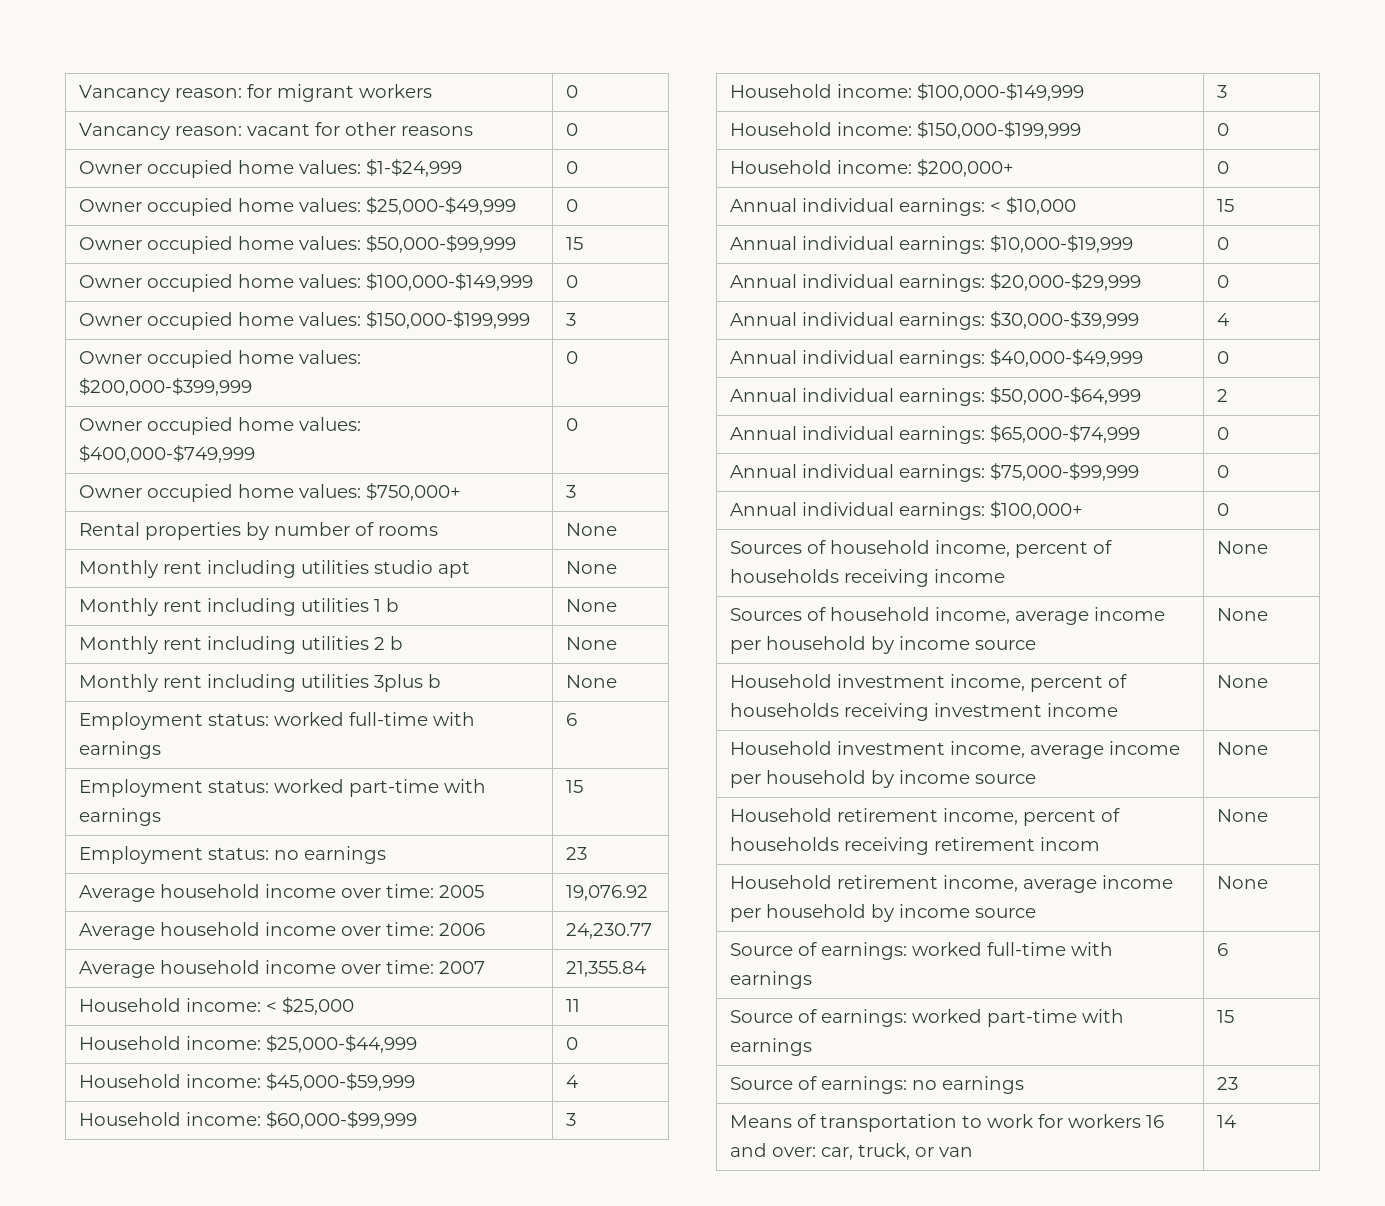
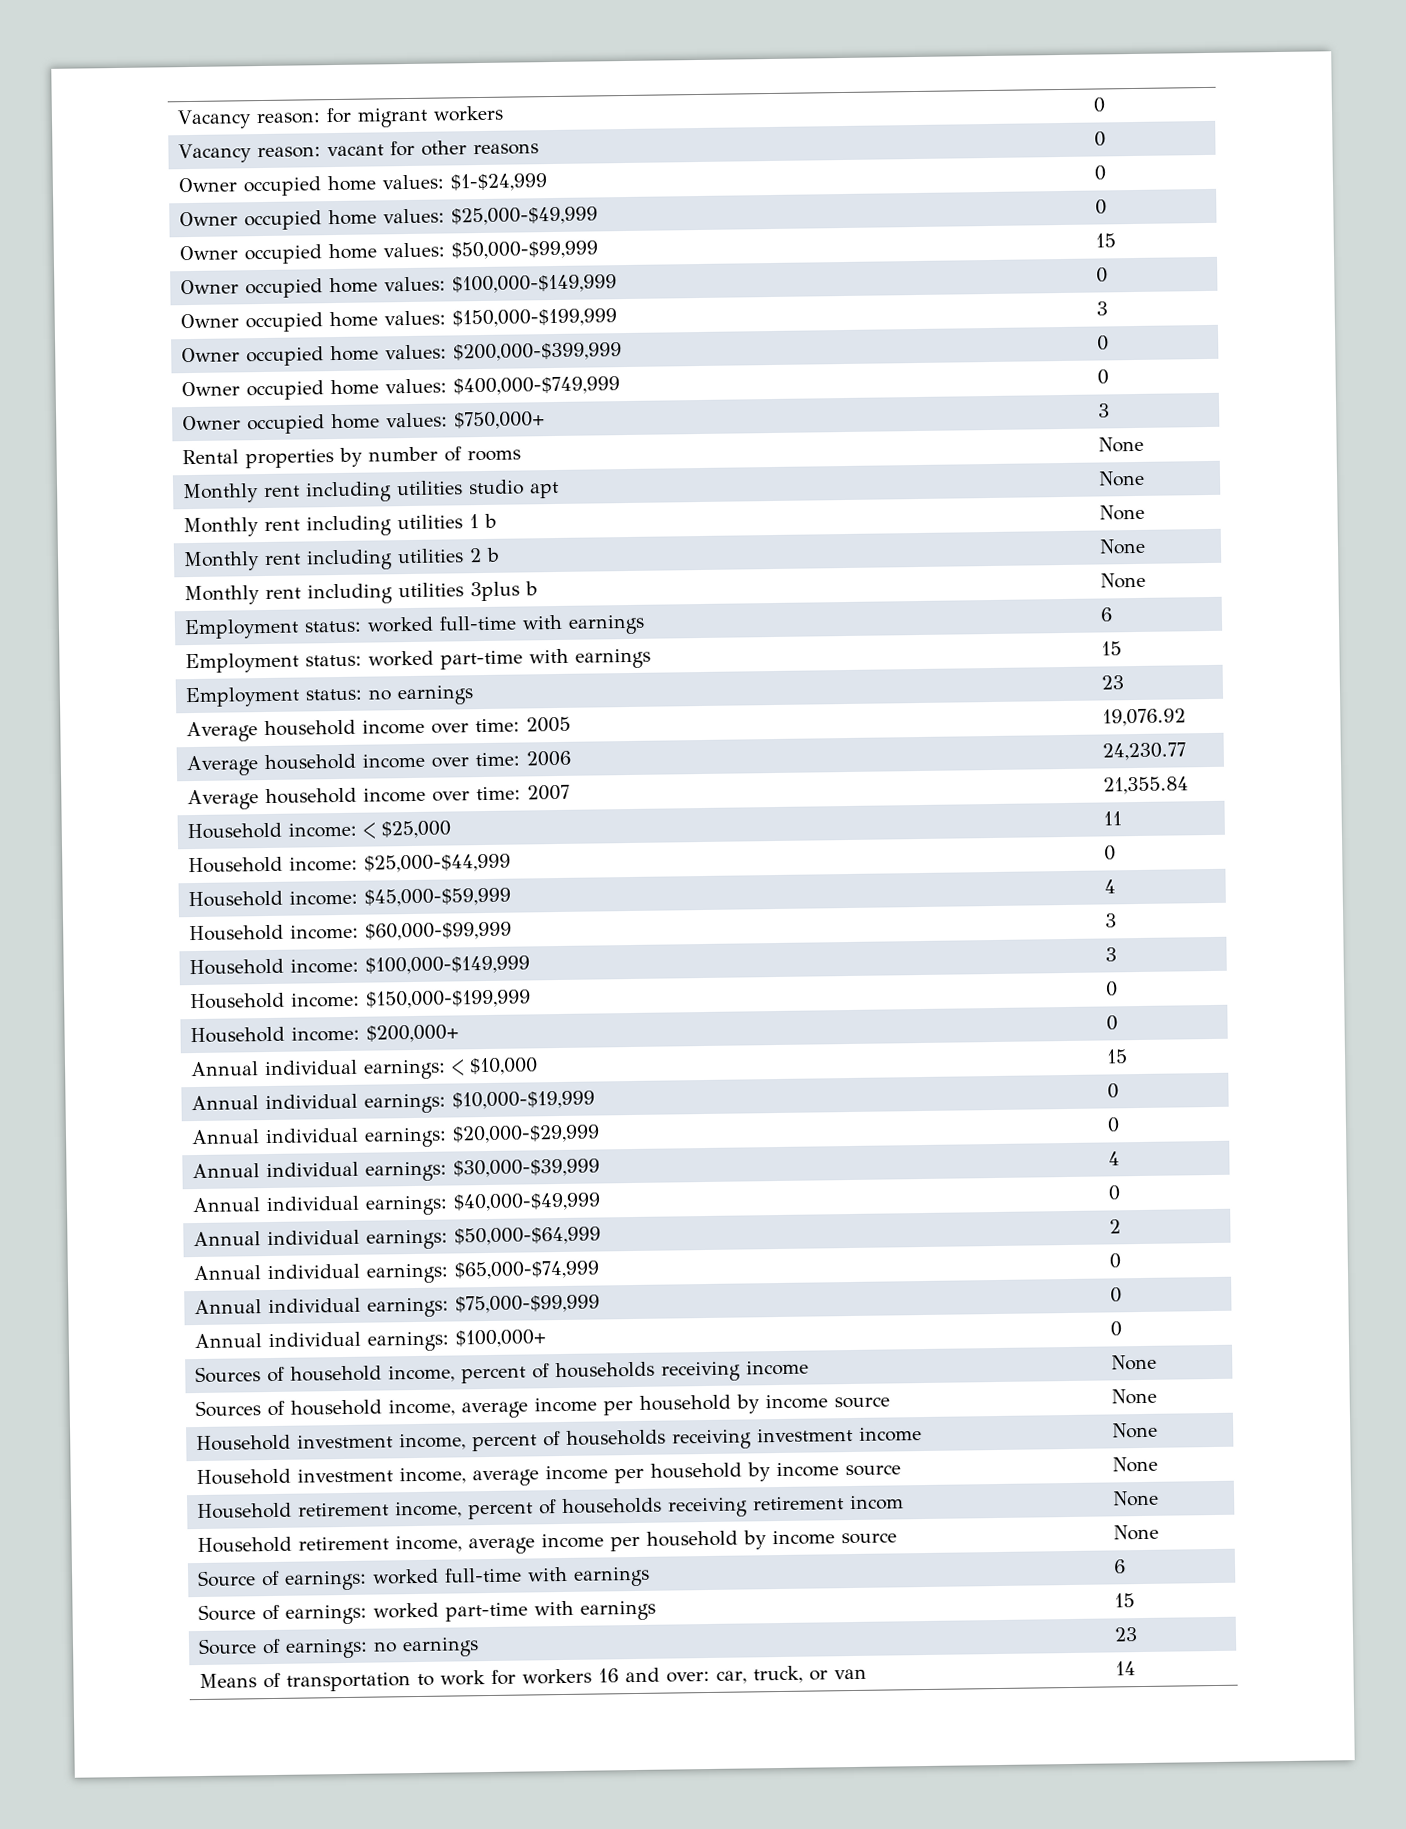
- Vancancy reason: for migrant workers | 0
+ Vacancy reason: for migrant workers | 0
- Vancancy reason: vacant for other reasons | 0
+ Vacancy reason: vacant for other reasons | 0

